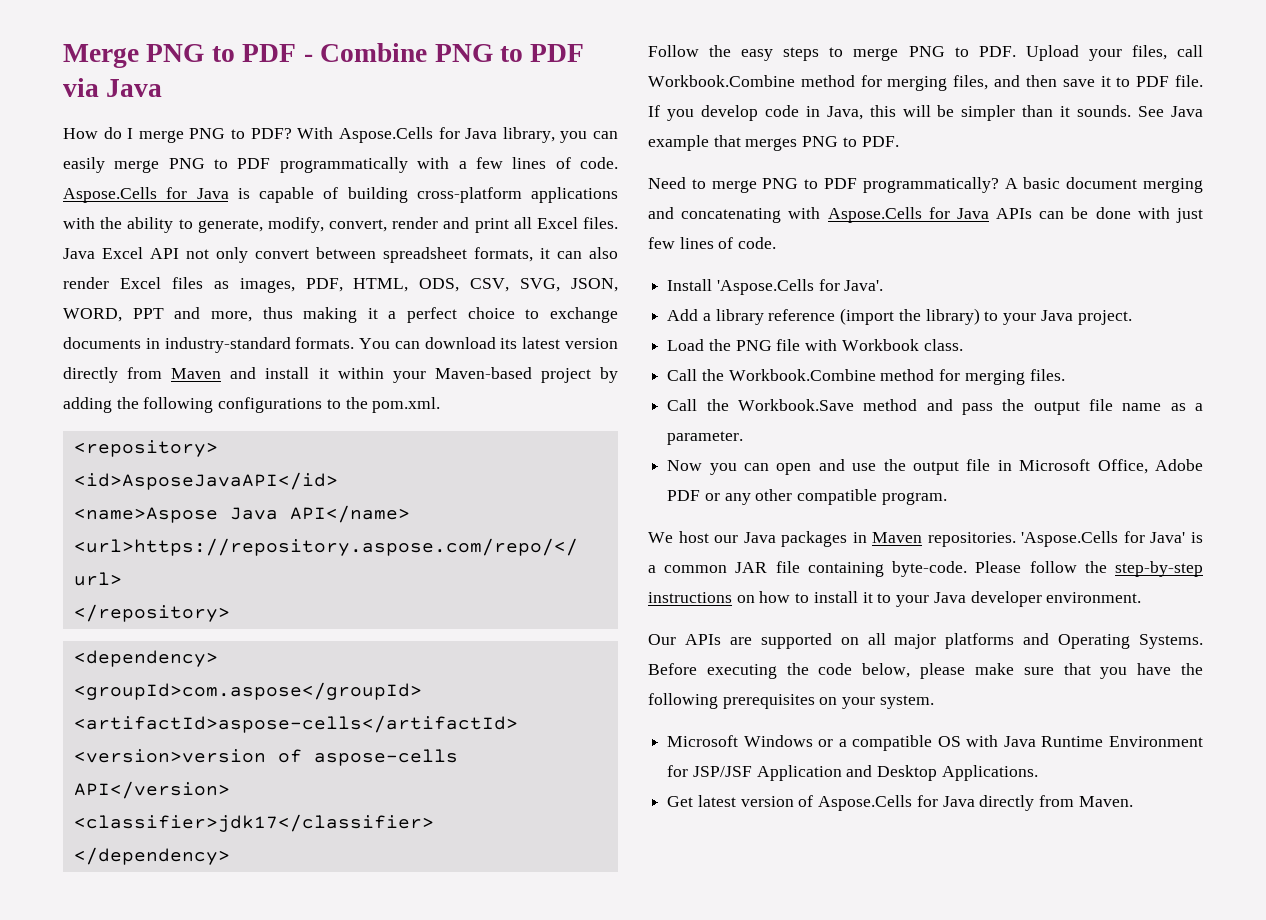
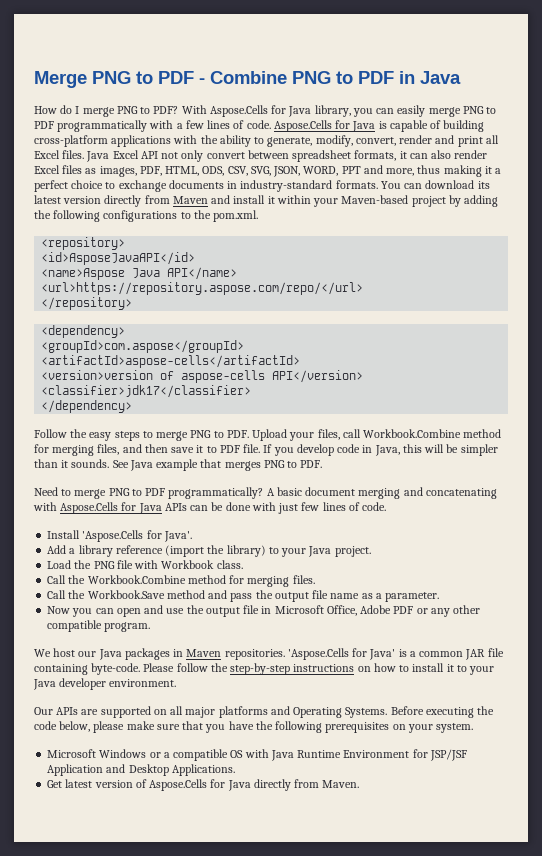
- Merge PNG to PDF - Combine PNG to PDF via Java
+ Merge PNG to PDF - Combine PNG to PDF in Java

